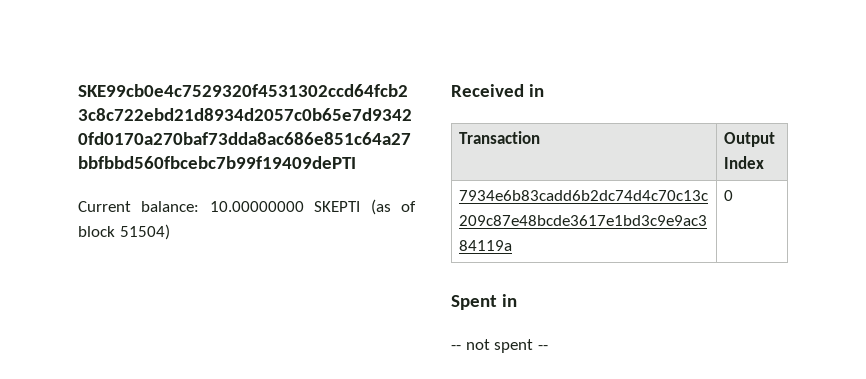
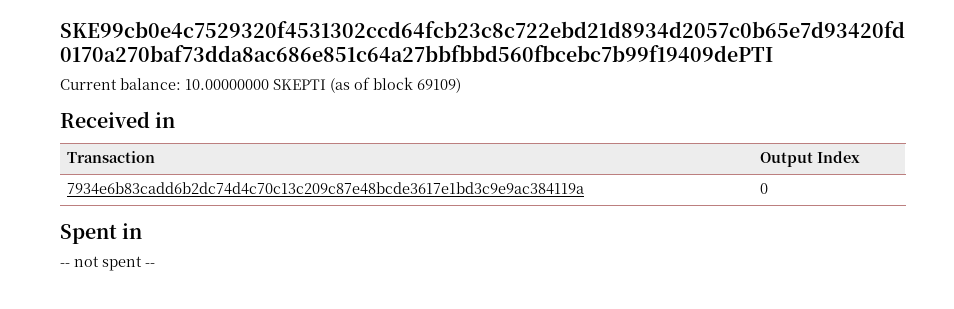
- Current balance: 10.00000000 SKEPTI (as of block 51504)
+ Current balance: 10.00000000 SKEPTI (as of block 69109)

